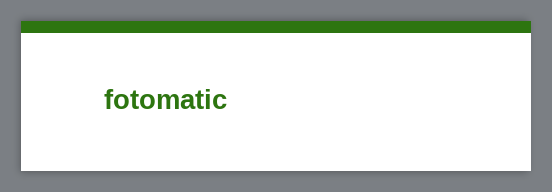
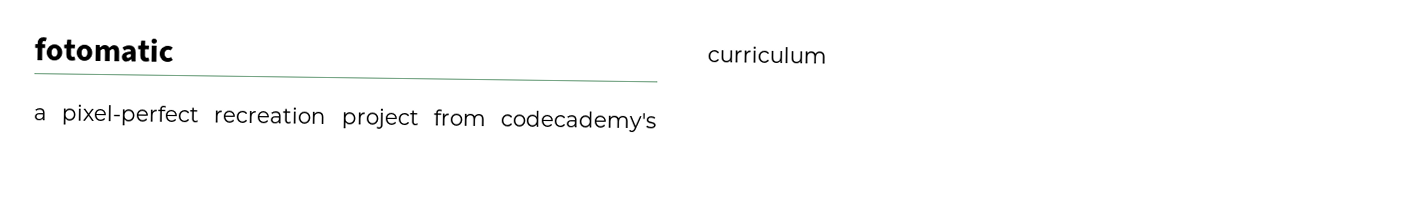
+ a pixel-perfect recreation project from codecademy's curriculum

